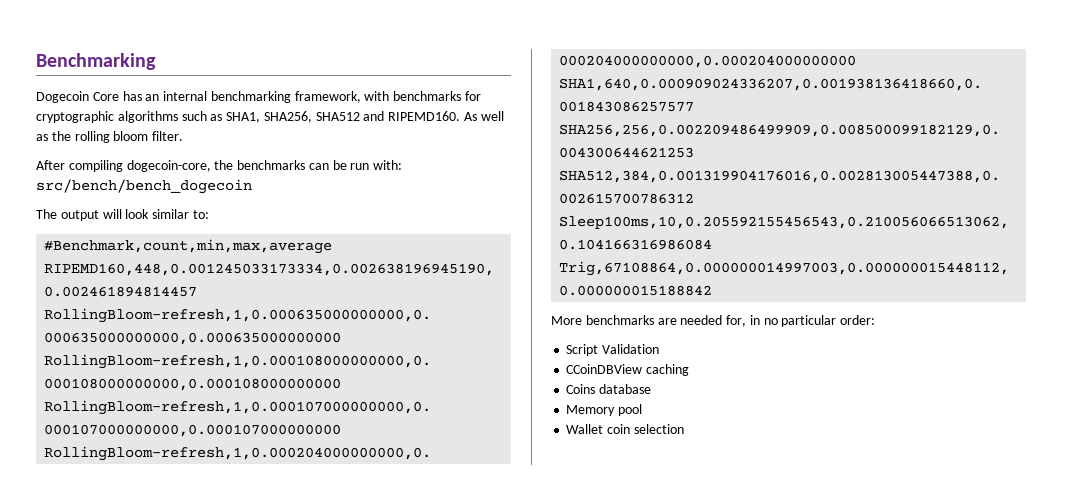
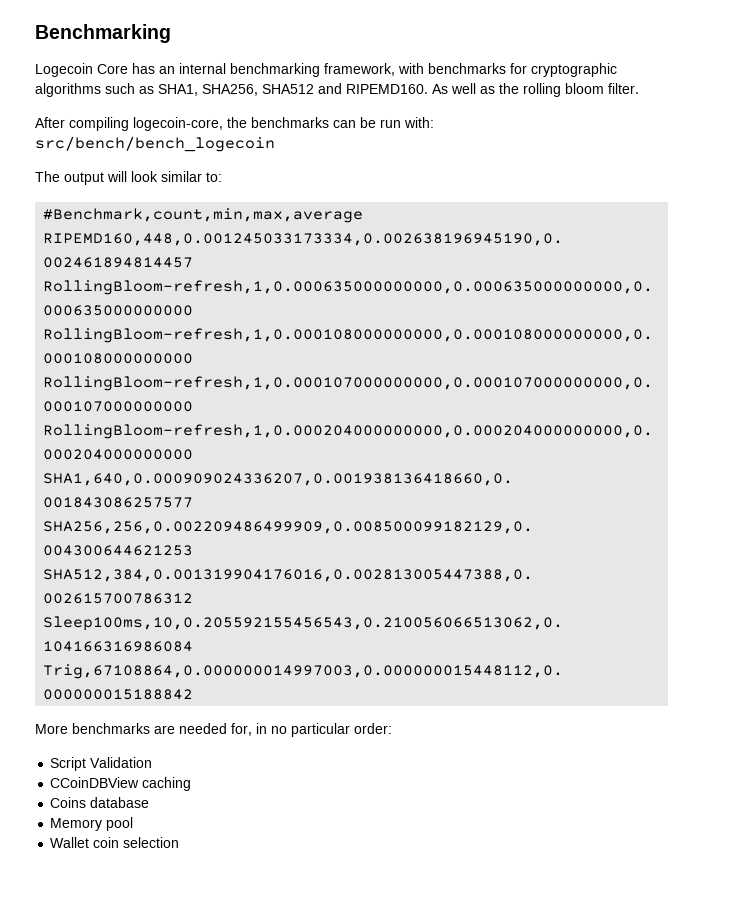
- Dogecoin Core has an internal benchmarking framework, with benchmarks for cryptographic algorithms such as SHA1, SHA256, SHA512 and RIPEMD160.
+ Logecoin Core has an internal benchmarking framework, with benchmarks for cryptographic algorithms such as SHA1, SHA256, SHA512 and RIPEMD160.
- After compiling dogecoin-core, the benchmarks can be run with: src/bench/bench_dogecoin
+ After compiling logecoin-core, the benchmarks can be run with: src/bench/bench_logecoin

